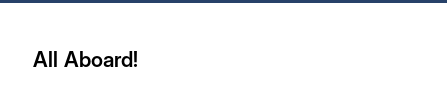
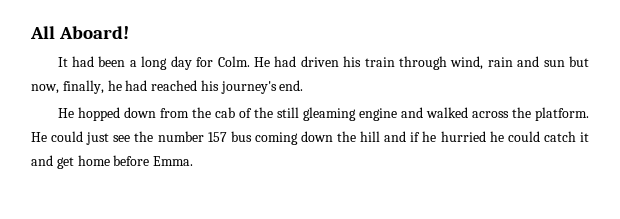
+ It had been a long day for Colm. He had driven his train through wind, rain and sun but now, finally, he had reached his journey's end.
+ He hopped down from the cab of the still gleaming engine and walked across the platform. He could just see the number 157 bus coming down the hill and if he hurried he could catch it and get home before Emma.

